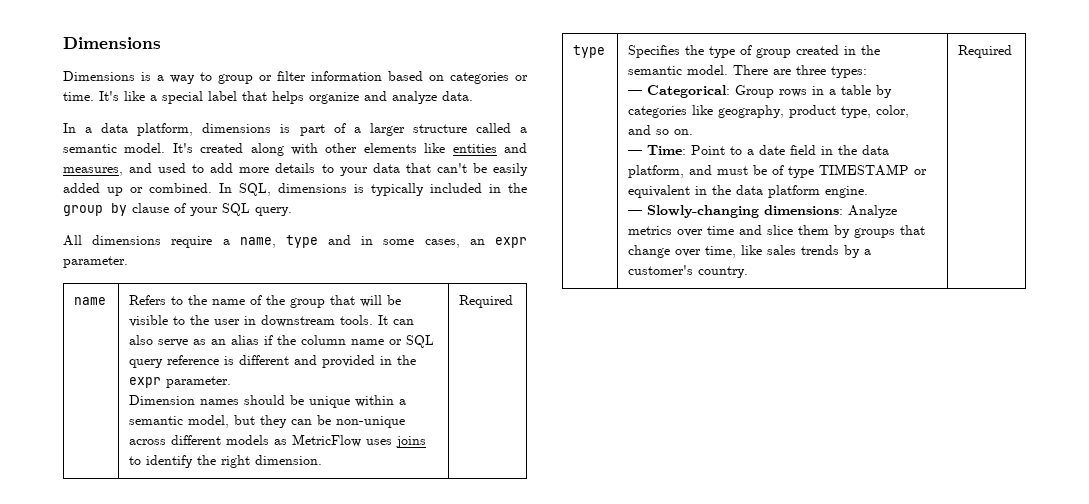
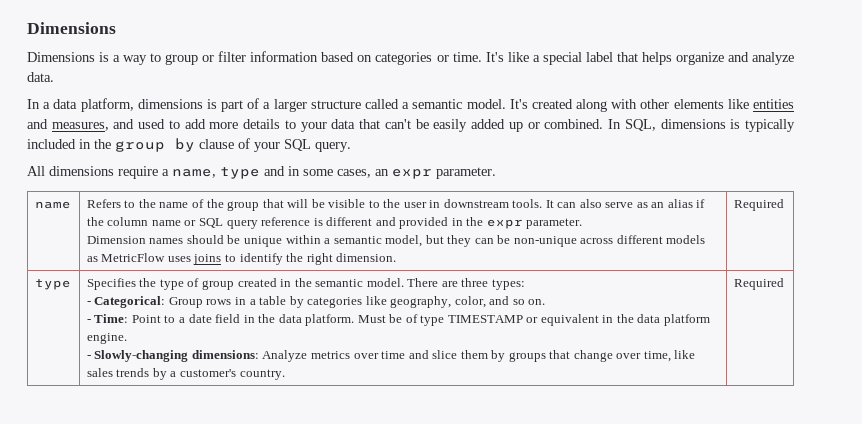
- — Categorical: Group rows in a table by categories like geography, product type, color, and so on.
+ - Categorical: Group rows in a table by categories like geography, color, and so on.
- — Time: Point to a date field in the data platform, and must be of type TIMESTAMP or equivalent in the data platform engine.
+ - Time: Point to a date field in the data platform. Must be of type TIMESTAMP or equivalent in the data platform engine.
- — Slowly-changing dimensions: Analyze metrics over time and slice them by groups that change over time, like sales trends by a customer's country.
+ - Slowly-changing dimensions: Analyze metrics over time and slice them by groups that change over time, like sales trends by a customer's country.

